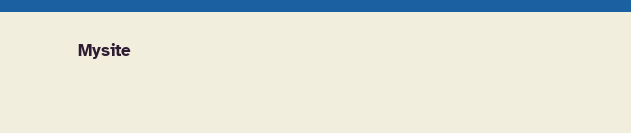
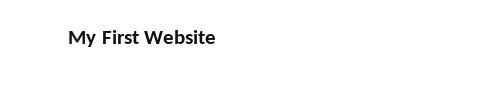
- Mysite
+ My First Website

